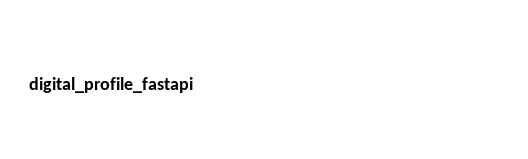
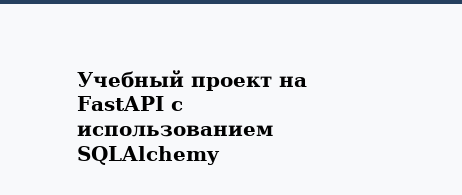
- digital_profile_fastapi
+ Учебный проект на FastAPI с использованием SQLAlchemy

